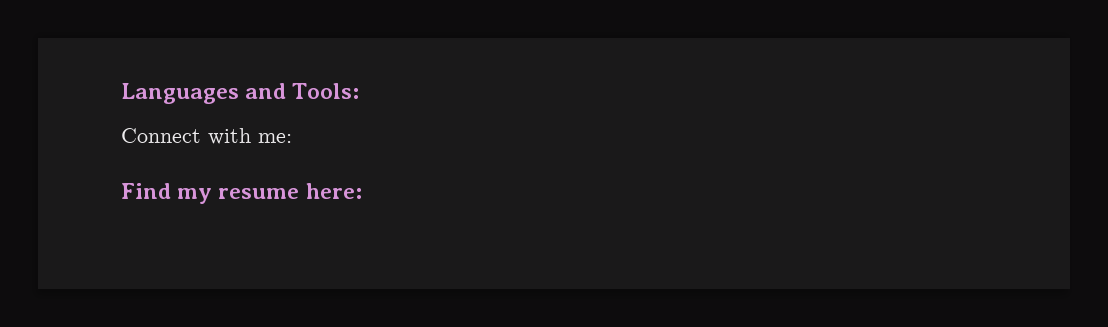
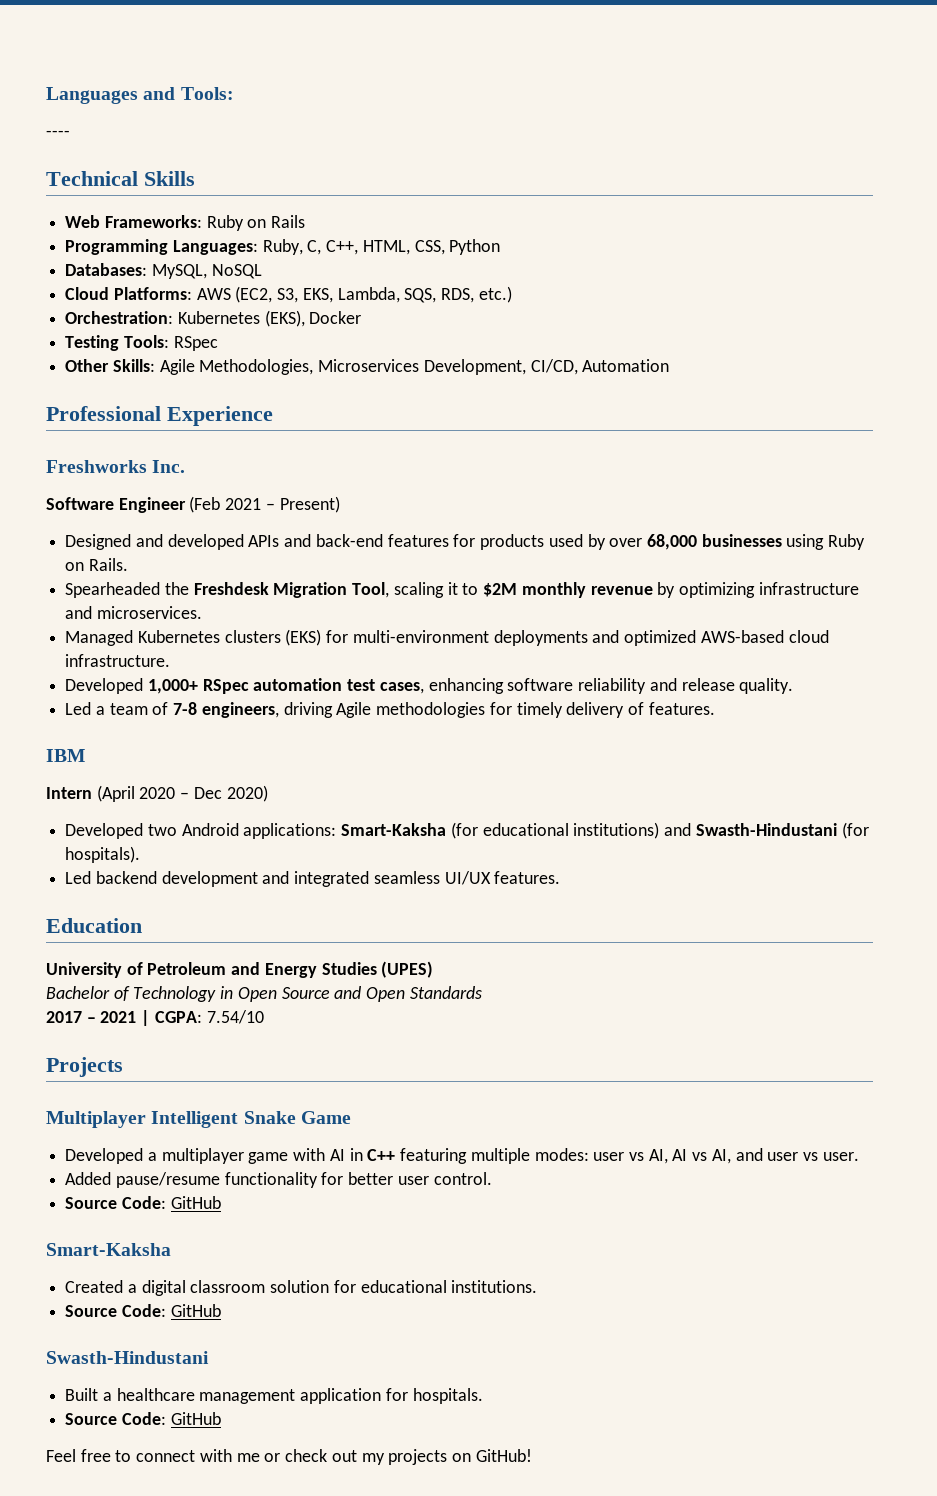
- Connect with me:
- Find my resume here:
+ ----
+ Technical Skills
+ Web Frameworks: Ruby on Rails
+ Programming Languages: Ruby, C, C++, HTML, CSS, Python
+ Databases: MySQL, NoSQL
+ Cloud Platforms: AWS (EC2, S3, EKS, Lambda, SQS, RDS, etc.)
+ Orchestration: Kubernetes (EKS), Docker
+ Testing Tools: RSpec
+ Other Skills: Agile Methodologies, Microservices Development, CI/CD, Automation
+ Professional Experience
+ Freshworks Inc.
+ Software Engineer (Feb 2021 – Present)
+ Designed and developed APIs and back-end features for products used by over 68,000 businesses using Ruby on Rails.
+ Spearheaded the Freshdesk Migration Tool, scaling it to $2M monthly revenue by optimizing infrastructure and microservices.
+ Managed Kubernetes clusters (EKS) for multi-environment deployments and optimized AWS-based cloud infrastructure.
+ Developed 1,000+ RSpec automation test cases, enhancing software reliability and release quality.
+ Led a team of 7-8 engineers, driving Agile methodologies for timely delivery of features.
+ IBM
+ Intern (April 2020 – Dec 2020)
+ Developed two Android applications: Smart-Kaksha (for educational institutions) and Swasth-Hindustani (for hospitals).
+ Led backend development and integrated seamless UI/UX features.
+ Education
+ University of Petroleum and Energy Studies (UPES)
+ Bachelor of Technology in Open Source and Open Standards
+ 2017 – 2021 | CGPA: 7.54/10
+ Projects
+ Multiplayer Intelligent Snake Game
+ Developed a multiplayer game with AI in C++ featuring multiple modes: user vs AI, AI vs AI, and user vs user.
+ Added pause/resume functionality for better user control.
+ Source Code: GitHub
+ Smart-Kaksha
+ Created a digital classroom solution for educational institutions.
+ Source Code: GitHub
+ Swasth-Hindustani
+ Built a healthcare management application for hospitals.
+ Source Code: GitHub
+ Feel free to connect with me or check out my projects on GitHub!

